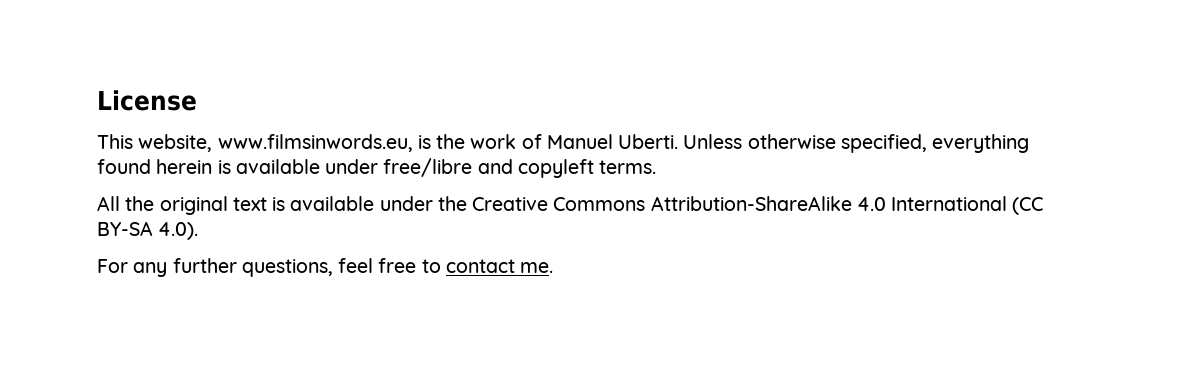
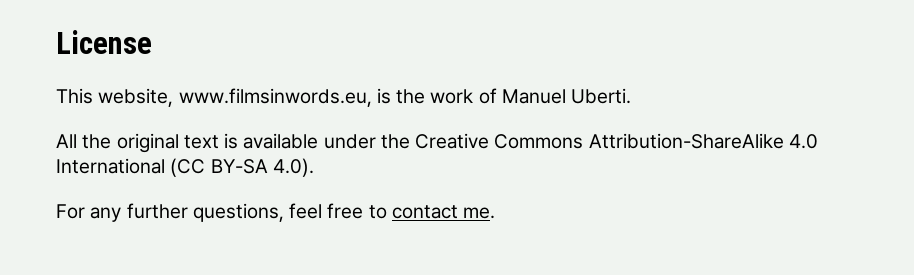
- Unless otherwise specified, everything found herein is available under free/libre and copyleft terms.

